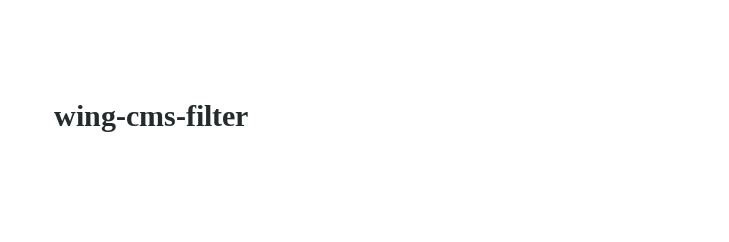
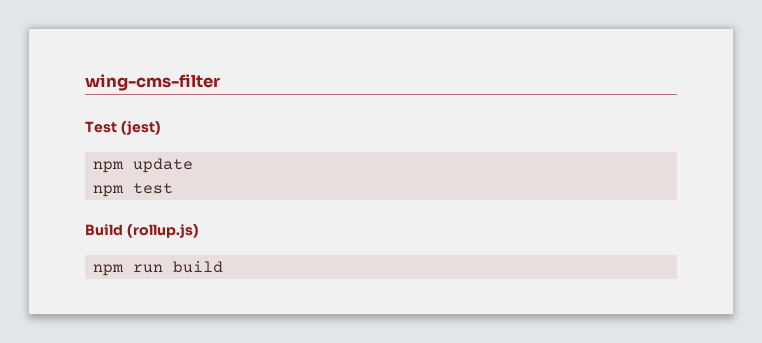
+ Test (jest)
+ npm update
+ npm test
+ Build (rollup.js)
+ npm run build

